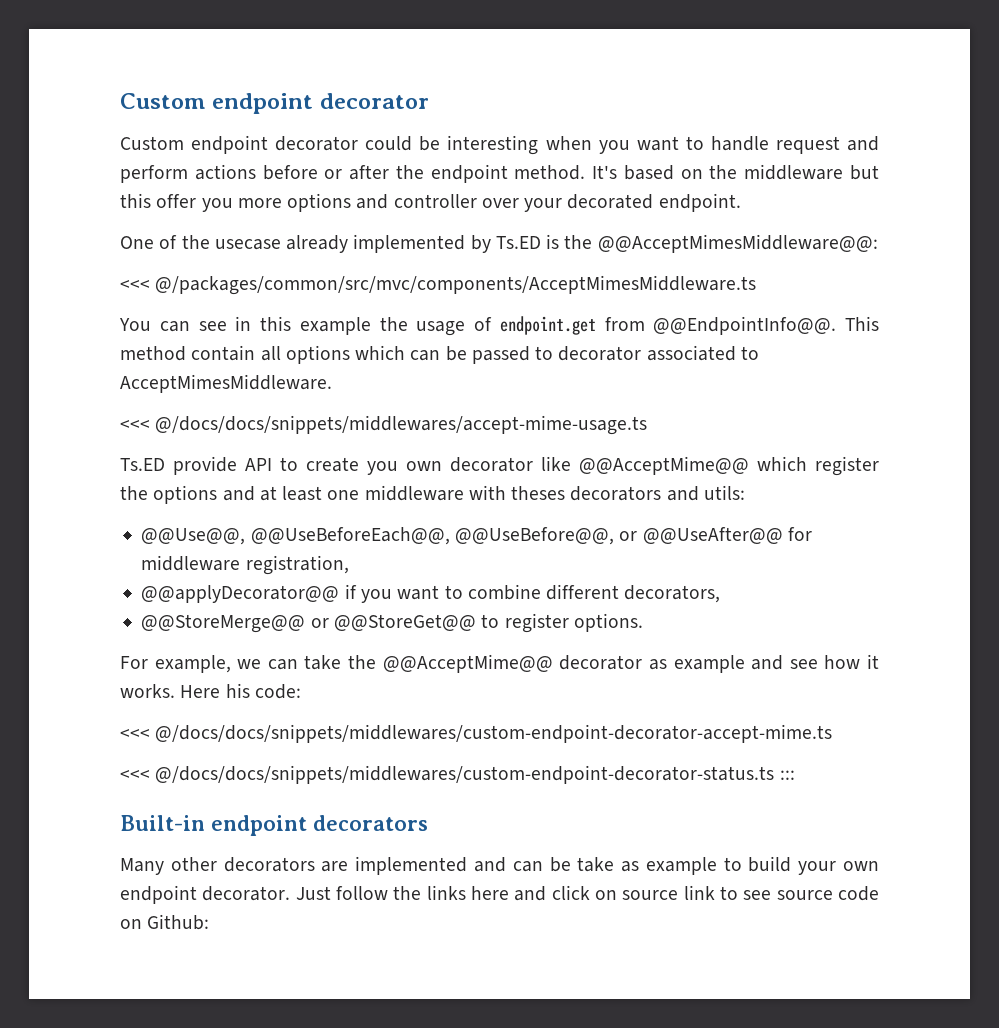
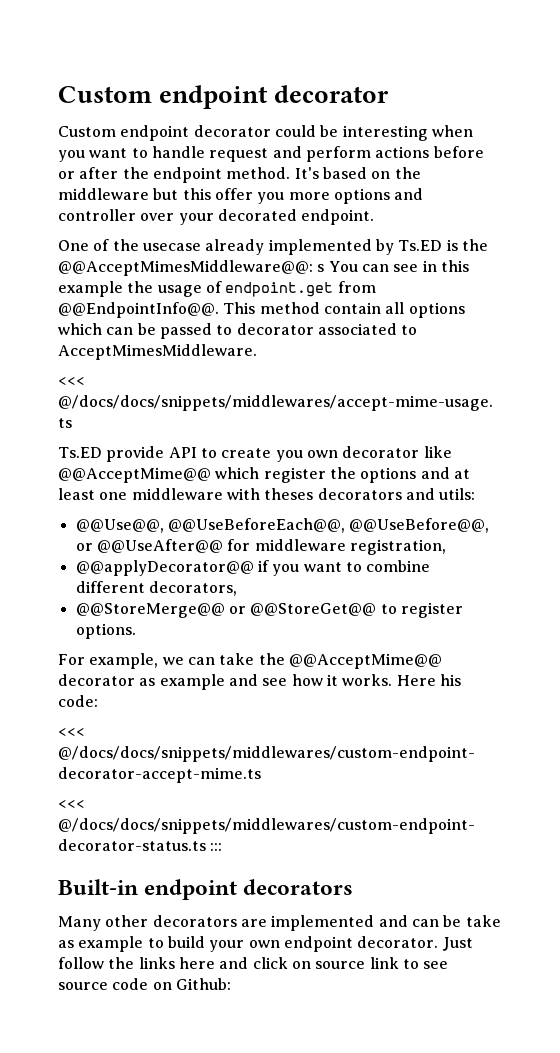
- One of the usecase already implemented by Ts.ED is the @@AcceptMimesMiddleware@@:
- <<< @/packages/common/src/mvc/components/AcceptMimesMiddleware.ts
- You can see in this example the usage of endpoint.get from @@EndpointInfo@@.
+ One of the usecase already implemented by Ts.ED is the @@AcceptMimesMiddleware@@: s You can see in this example the usage of endpoint.get from @@EndpointInfo@@.

